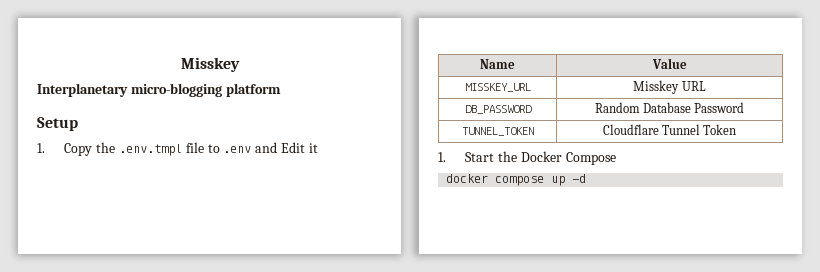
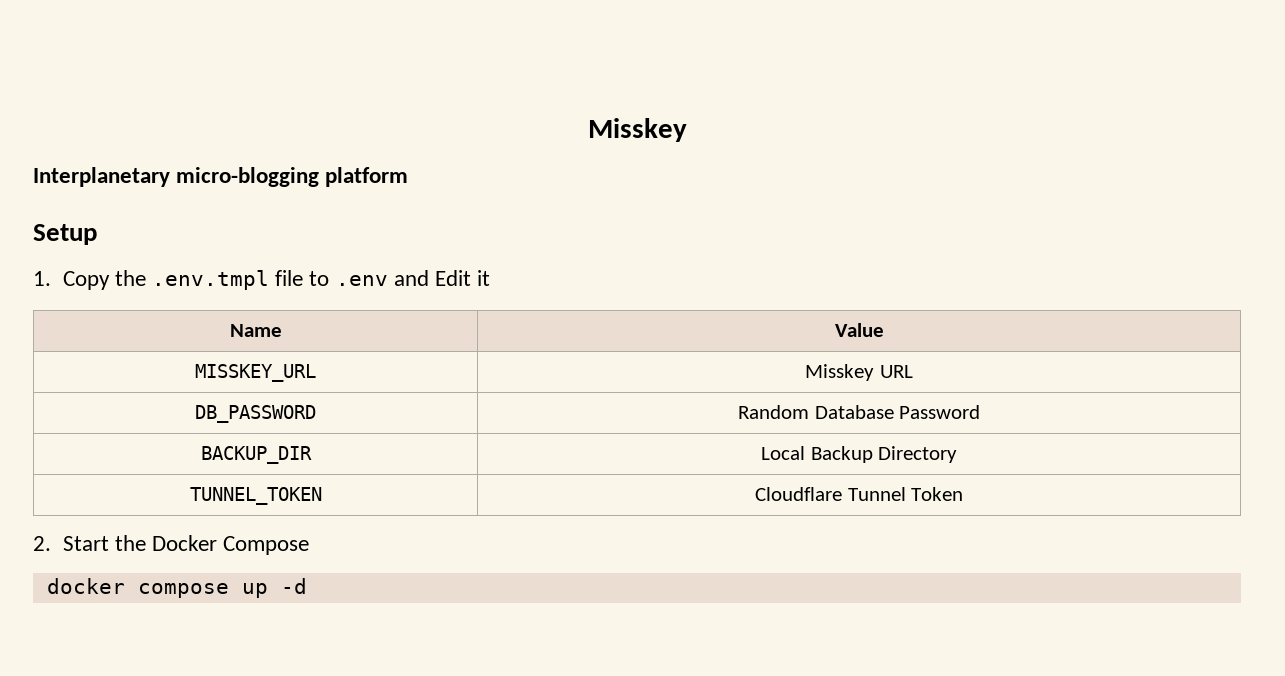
+ BACKUP_DIR | Local Backup Directory
- 1. Start the Docker Compose
+ 2. Start the Docker Compose

